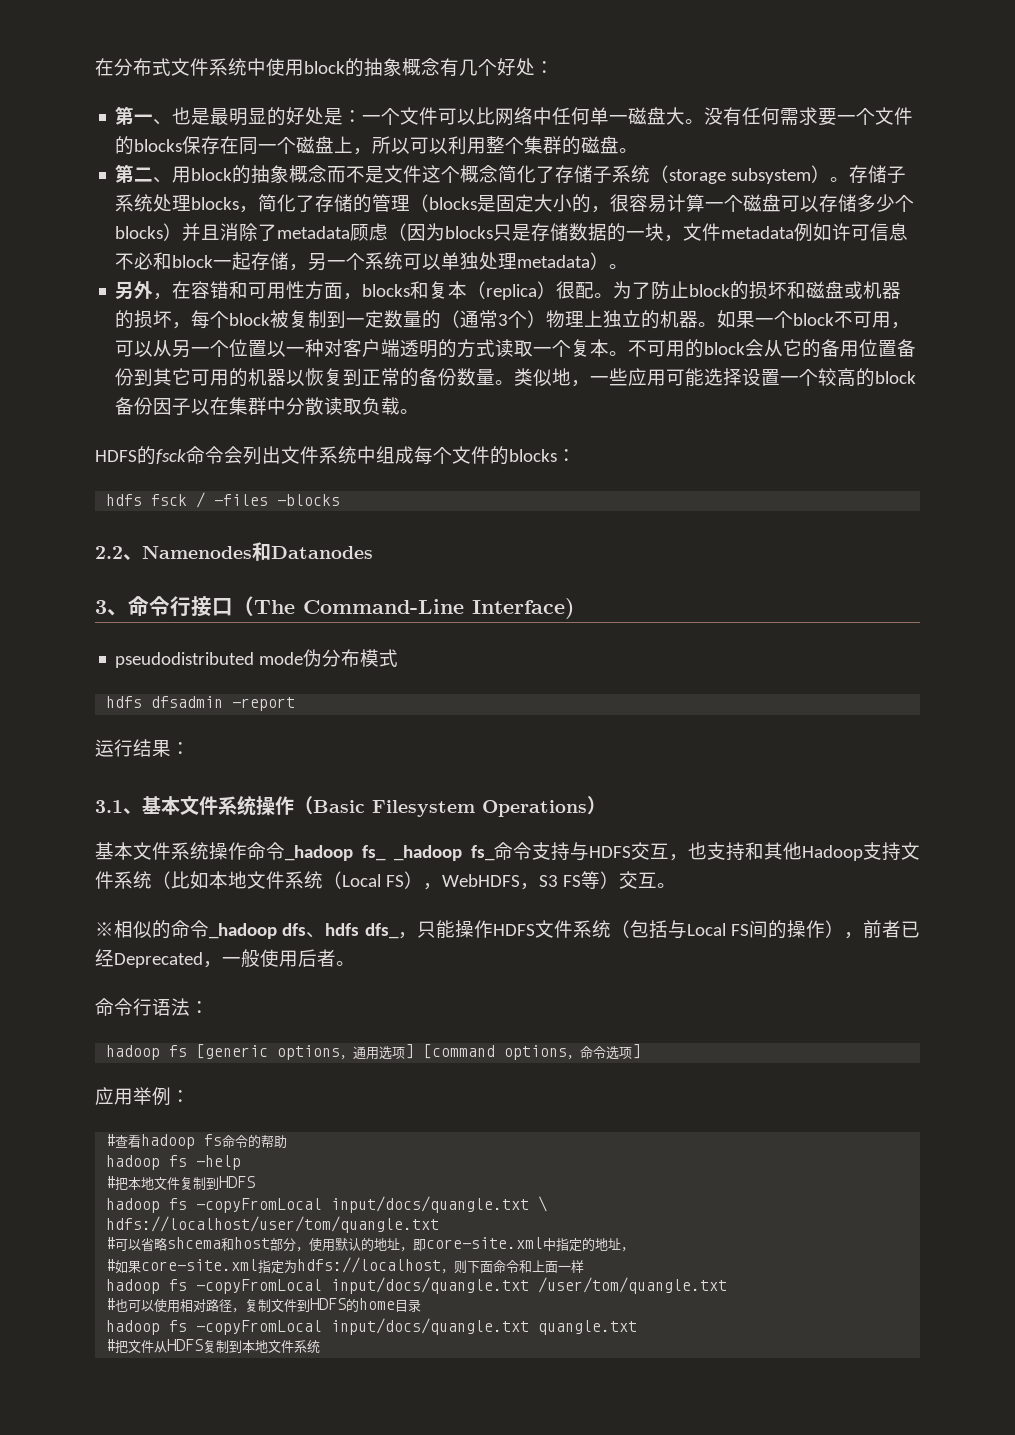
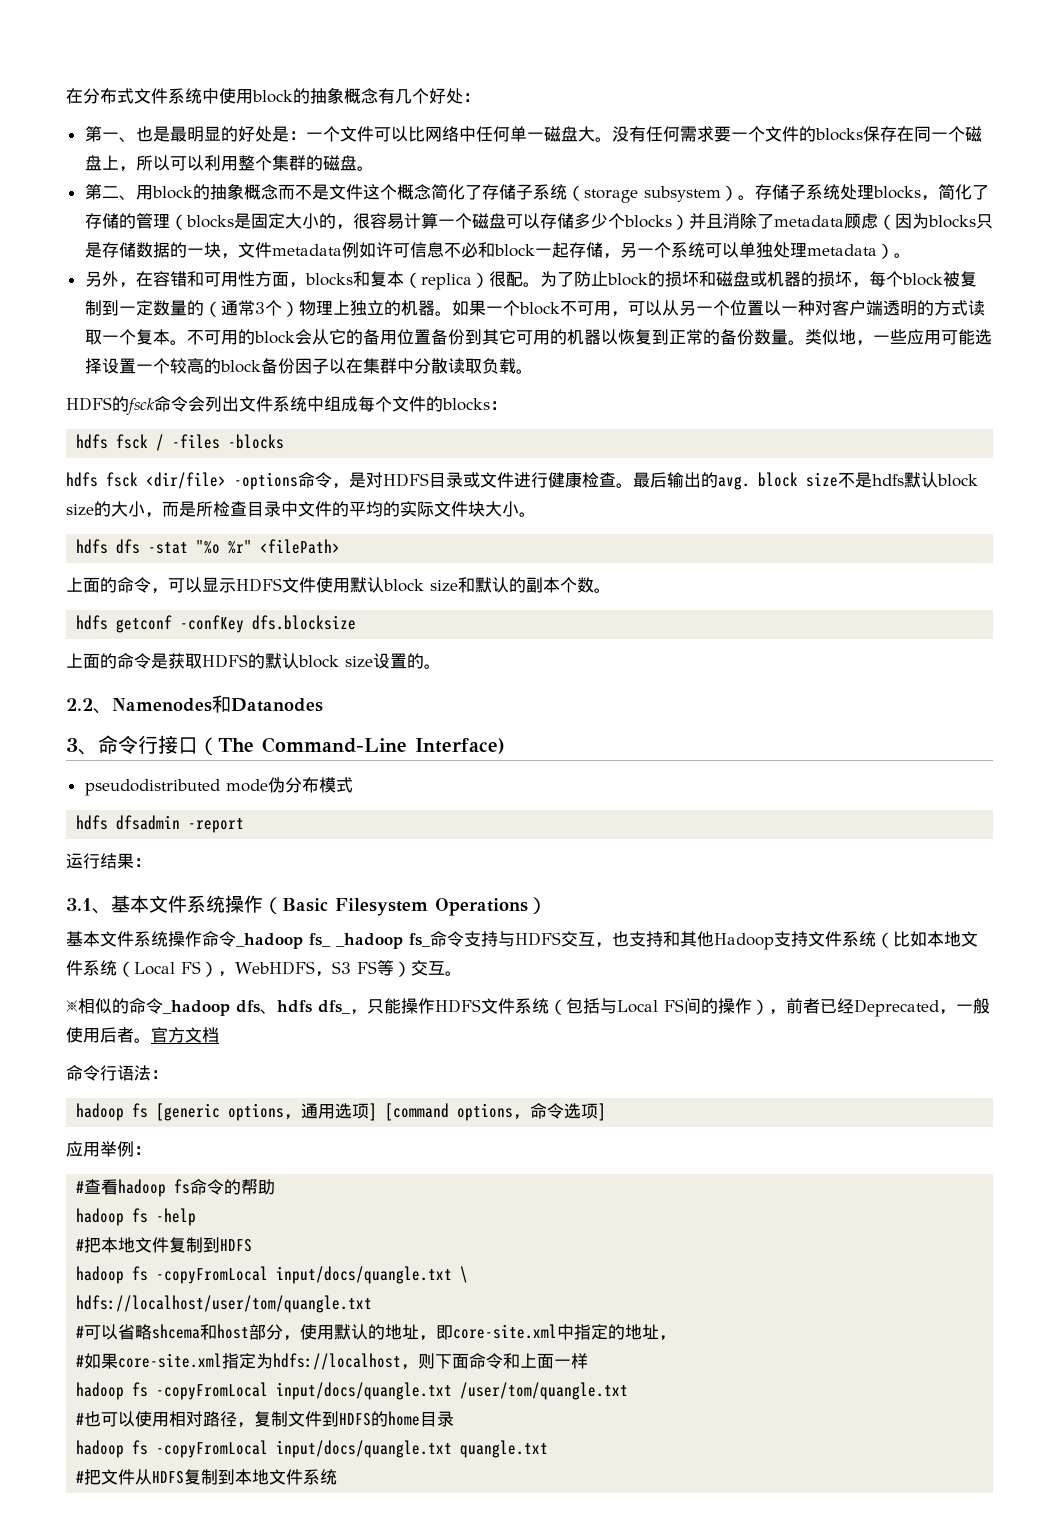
+ hdfs fsck <dir/file> -options命令，是对HDFS目录或文件进行健康检查。最后输出的avg. block size不是hdfs默认block size的大小，而是所检查目录中文件的平均的实际文件块大小。
+ hdfs dfs -stat "%o %r" <filePath>
+ 上面的命令，可以显示HDFS文件使用默认block size和默认的副本个数。
+ hdfs getconf -confKey dfs.blocksize
+ 上面的命令是获取HDFS的默认block size设置的。
+ 官方文档

